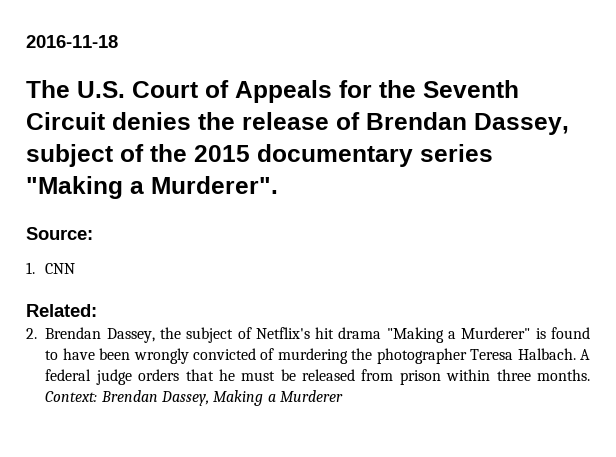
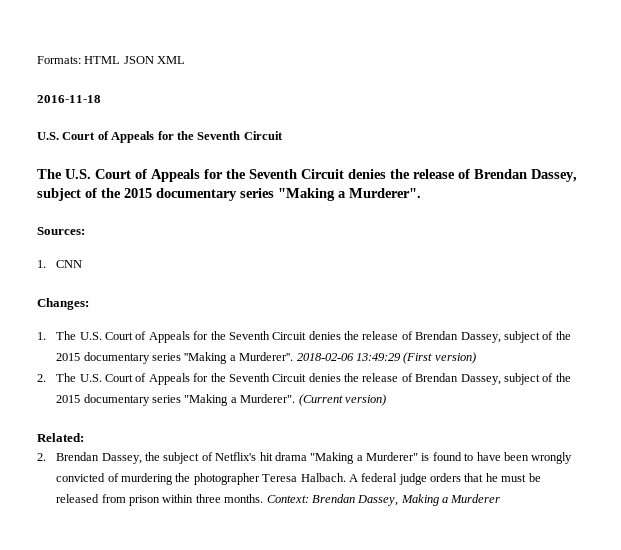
+ Formats: HTML JSON XML
  2016-11-18
+ U.S. Court of Appeals for the Seventh Circuit
- Source:
+ Sources:
+ Changes:
+ 1. The U.S. Court of Appeals for the Seventh Circuit denies the release of Brendan Dassey, subject of the 2015 documentary series ''Making a Murderer''. 2018-02-06 13:49:29 (First version)
+ 2. The U.S. Court of Appeals for the Seventh Circuit denies the release of Brendan Dassey, subject of the 2015 documentary series "Making a Murderer". (Current version)

